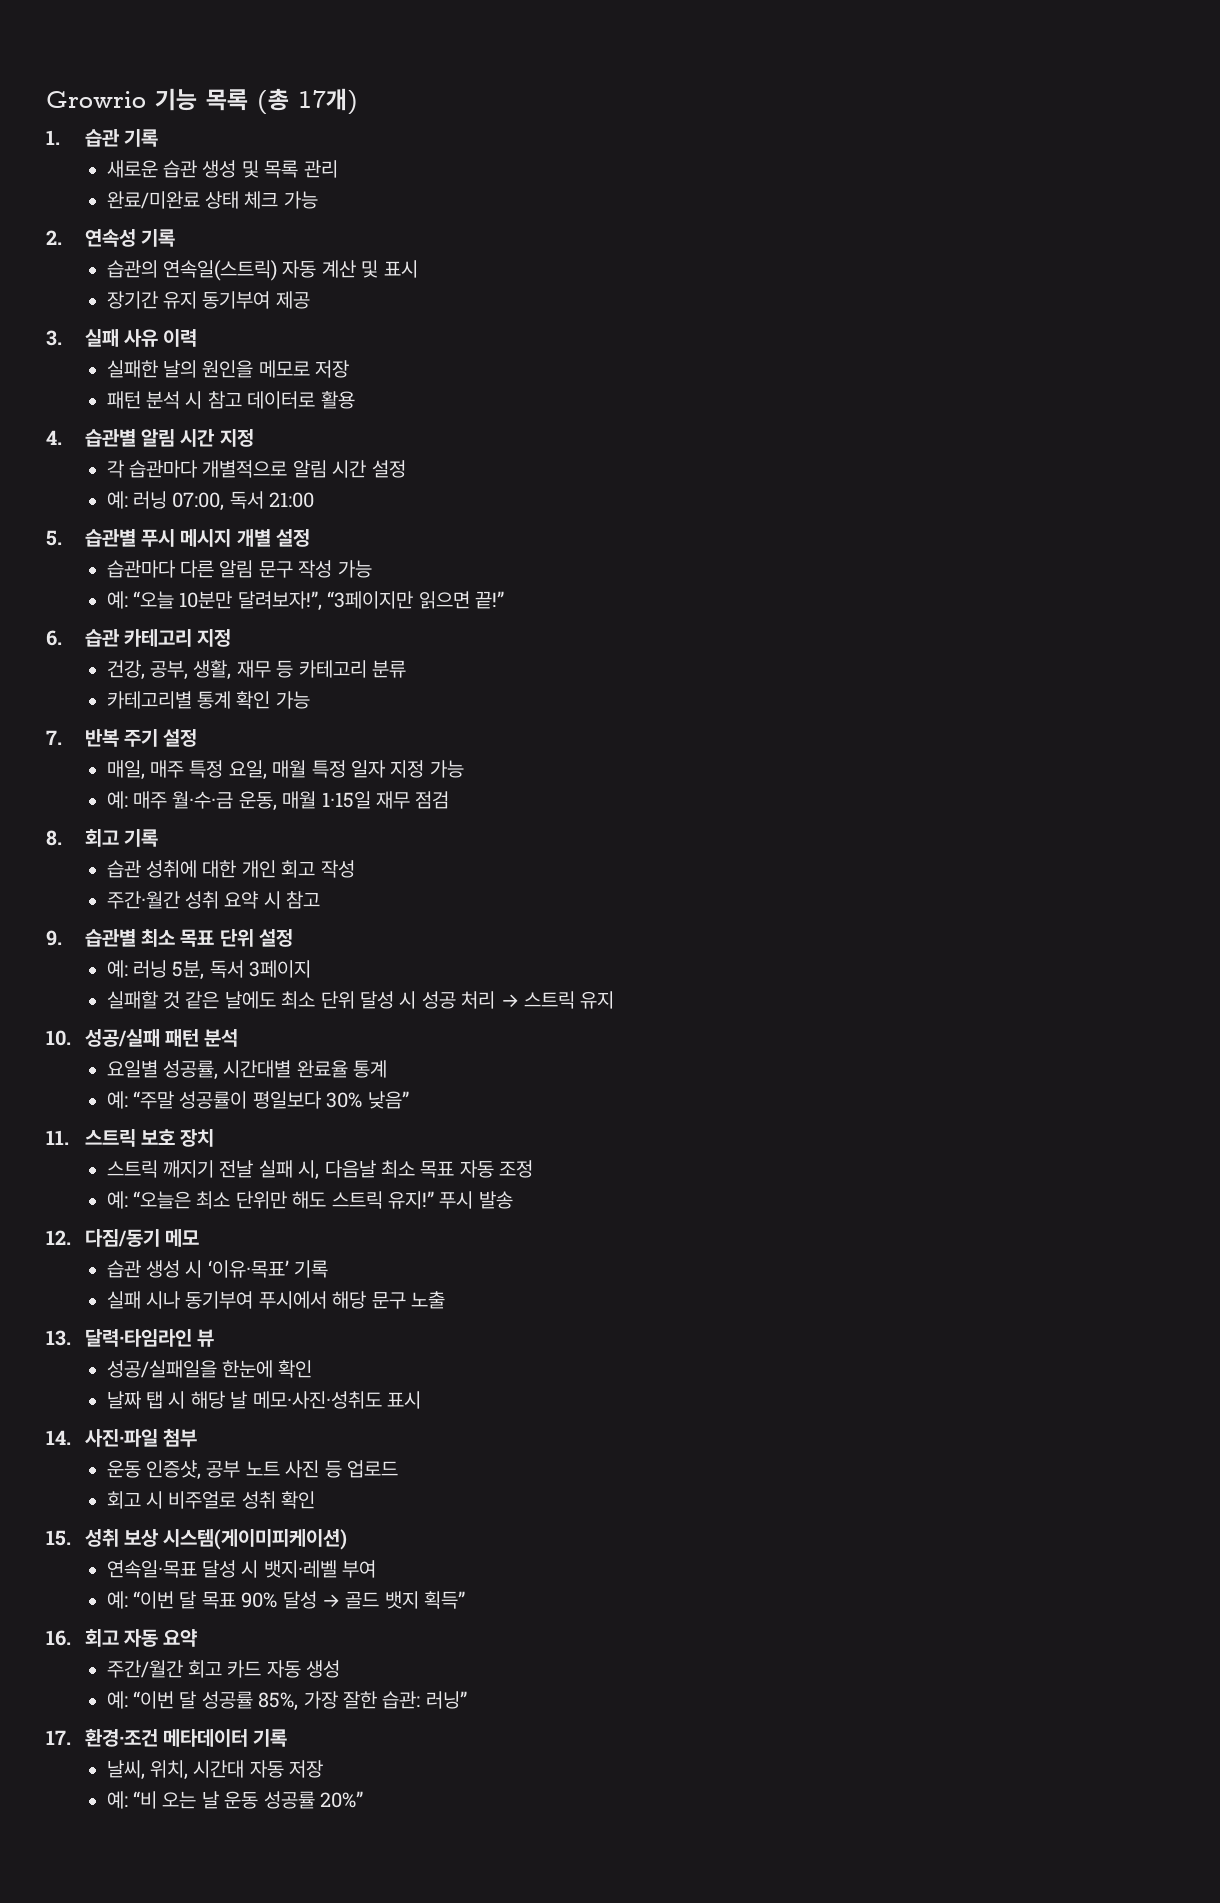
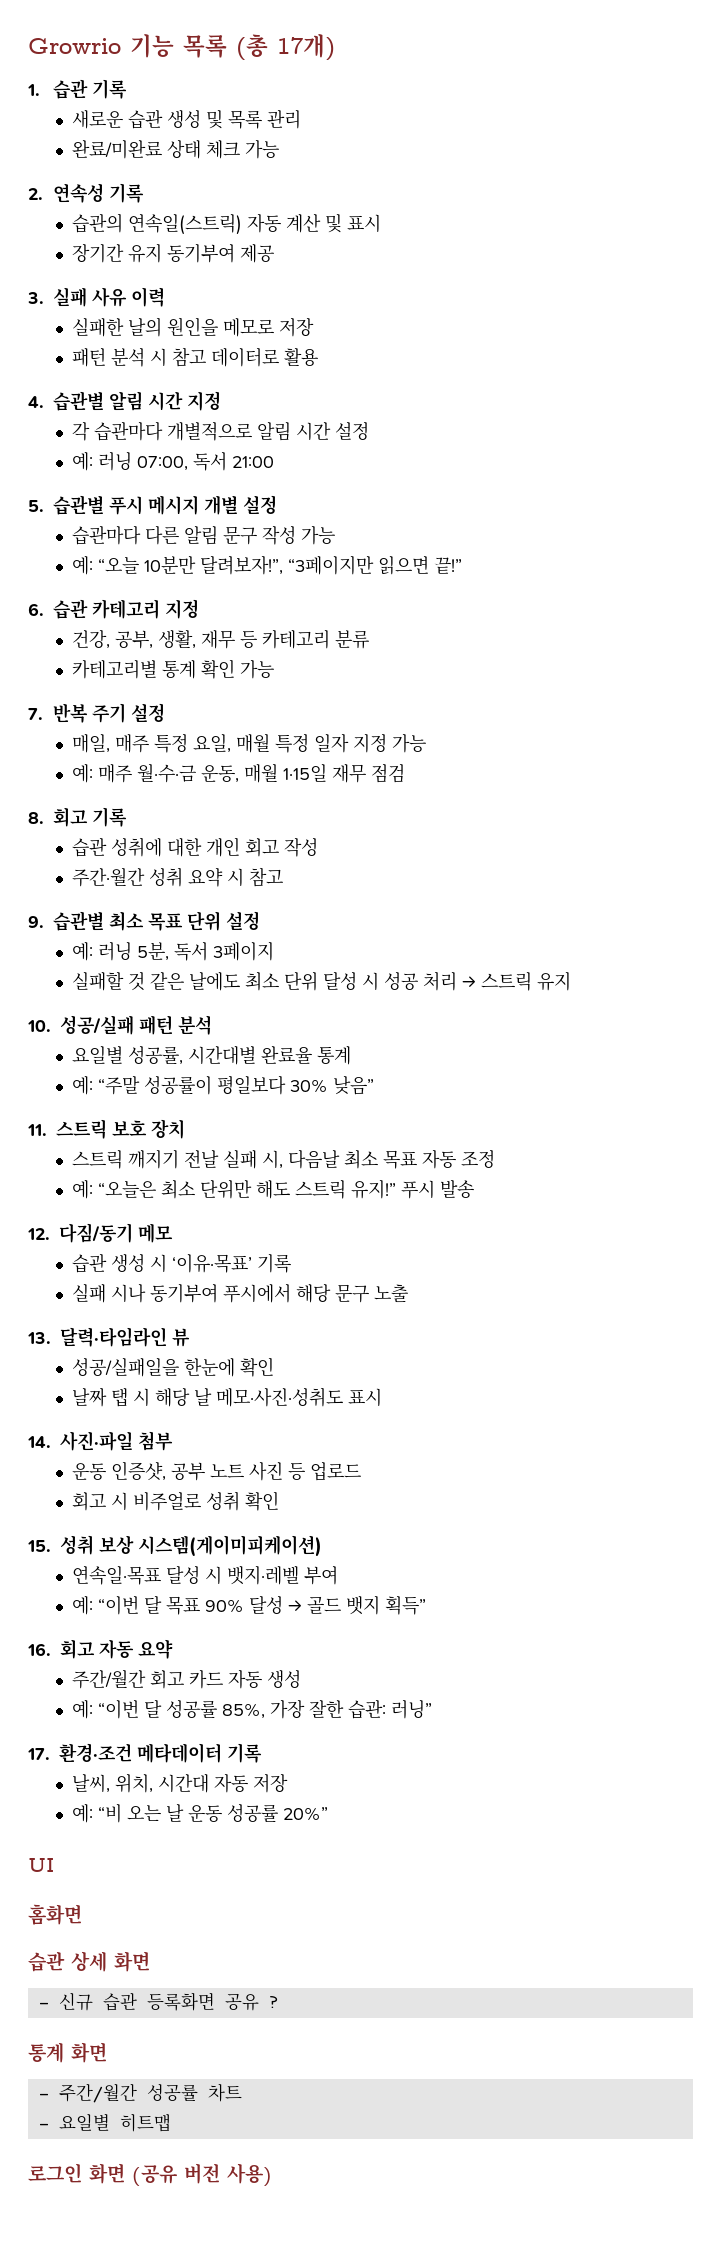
+ UI
+ 홈화면
+ 습관 상세 화면
+ - 신규 습관 등록화면 공유 ?
+ 통계 화면
+ - 주간/월간 성공률 차트
+ - 요일별 히트맵
+ 로그인 화면 (공유 버전 사용)

